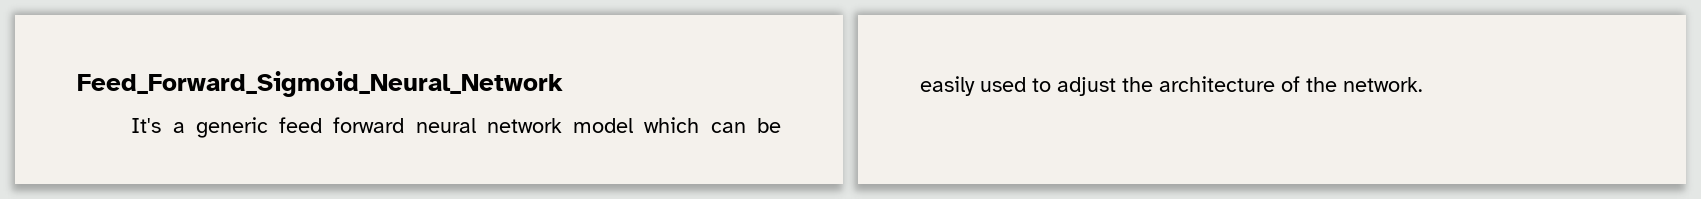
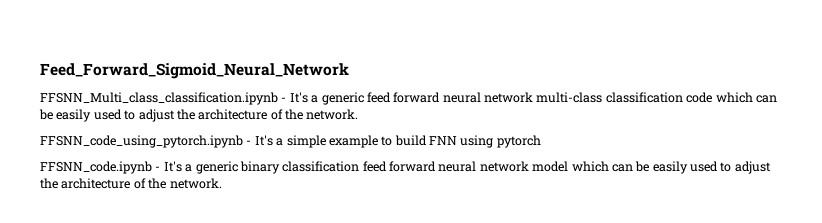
- It's a generic feed forward neural network model which can be easily used to adjust the architecture of the network.
+ FFSNN_Multi_class_classification.ipynb - It's a generic feed forward neural network multi-class classification code which can be easily used to adjust the architecture of the network.
+ FFSNN_code_using_pytorch.ipynb - It's a simple example to build FNN using pytorch
+ FFSNN_code.ipynb - It's a generic binary classification feed forward neural network model which can be easily used to adjust the architecture of the network.

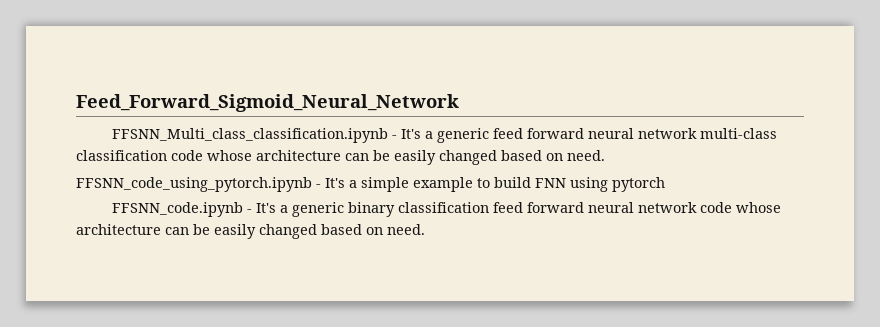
- FFSNN_Multi_class_classification.ipynb - It's a generic feed forward neural network multi-class classification code which can be easily used to adjust the architecture of the network.
+ FFSNN_Multi_class_classification.ipynb - It's a generic feed forward neural network multi-class classification code whose architecture can be easily changed based on need.
- FFSNN_code.ipynb - It's a generic binary classification feed forward neural network model which can be easily used to adjust the architecture of the network.
+ FFSNN_code.ipynb - It's a generic binary classification feed forward neural network code whose architecture can be easily changed based on need.

